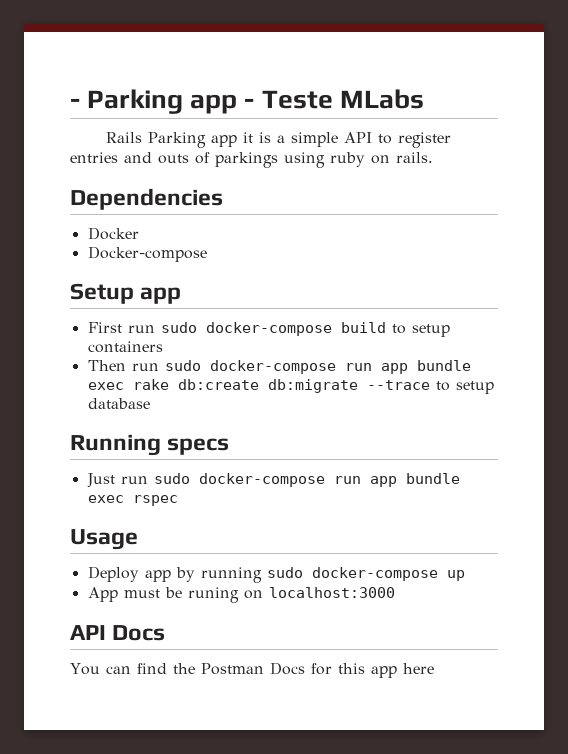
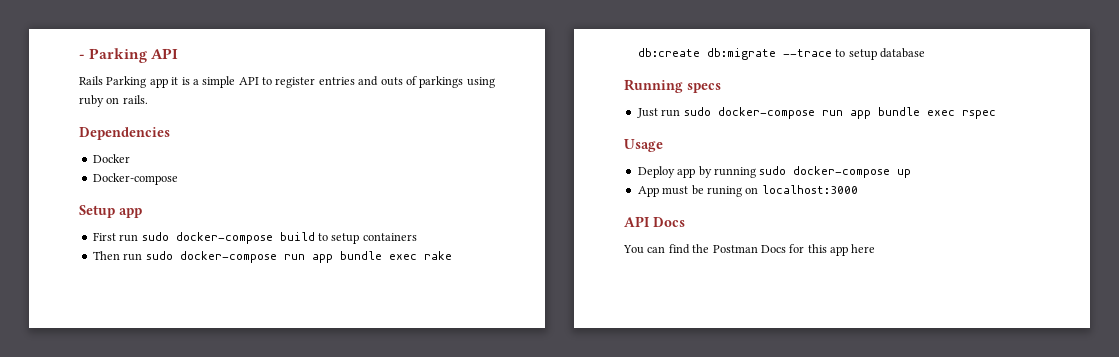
- - Parking app - Teste MLabs
+ - Parking API

